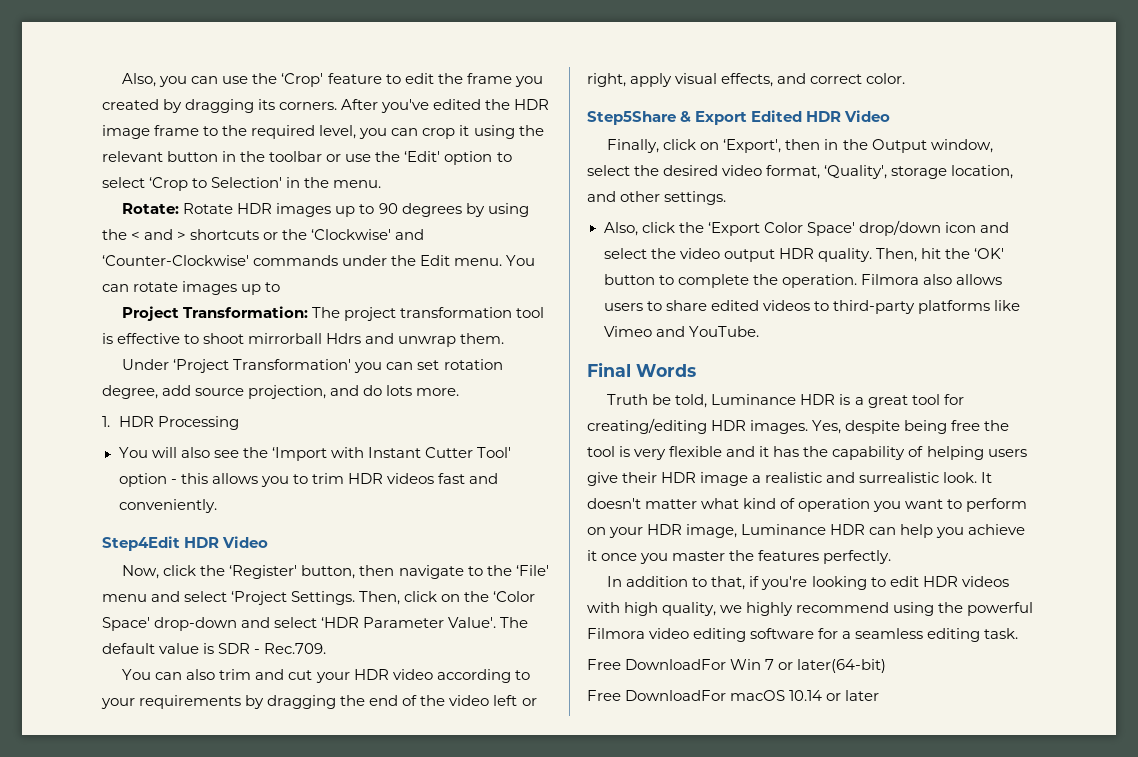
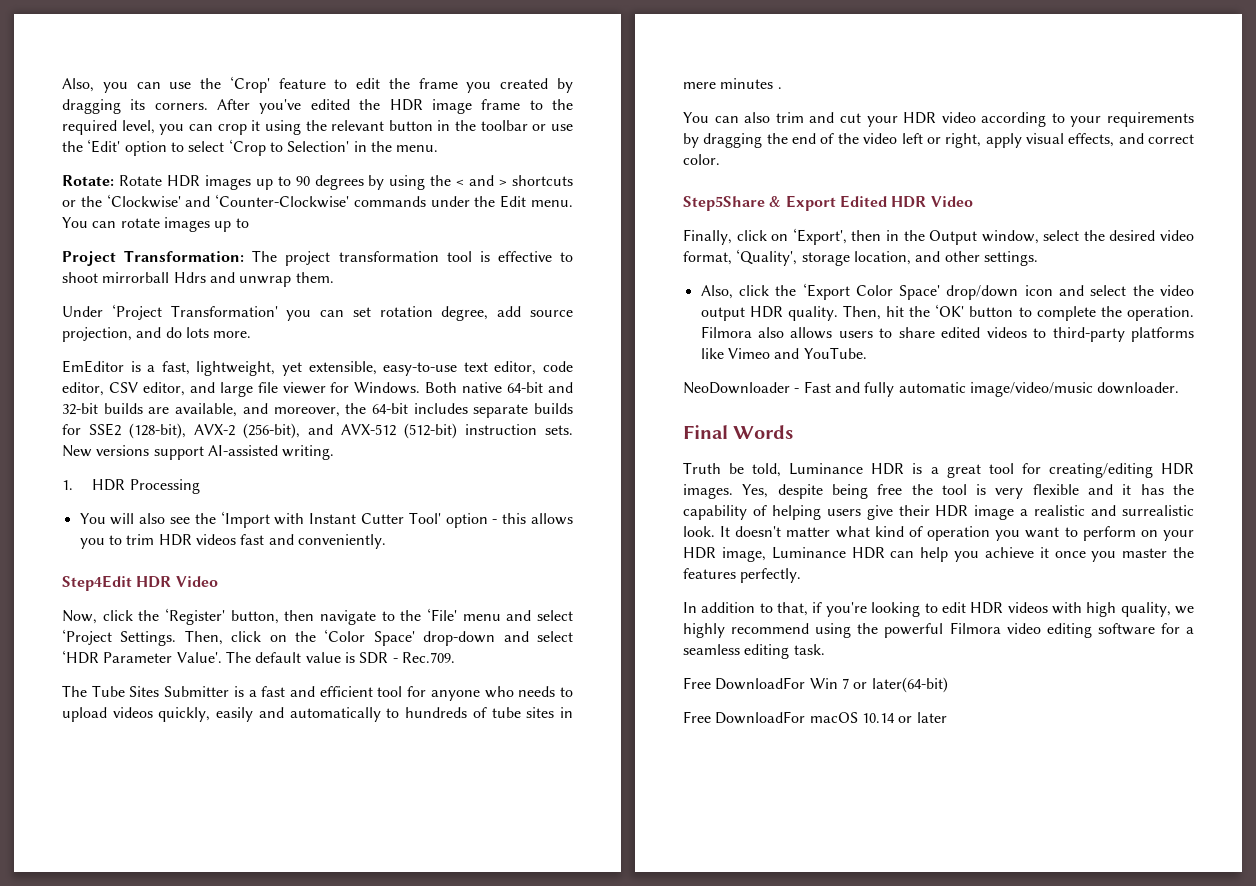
+ EmEditor is a fast, lightweight, yet extensible, easy-to-use text editor, code editor, CSV editor, and large file viewer for Windows. Both native 64-bit and 32-bit builds are available, and moreover, the 64-bit includes separate builds for SSE2 (128-bit), AVX-2 (256-bit), and AVX-512 (512-bit) instruction sets. New versions support AI-assisted writing.
+ The Tube Sites Submitter is a fast and efficient tool for anyone who needs to upload videos quickly, easily and automatically to hundreds of tube sites in mere minutes .
+ NeoDownloader - Fast and fully automatic image/video/music downloader.

